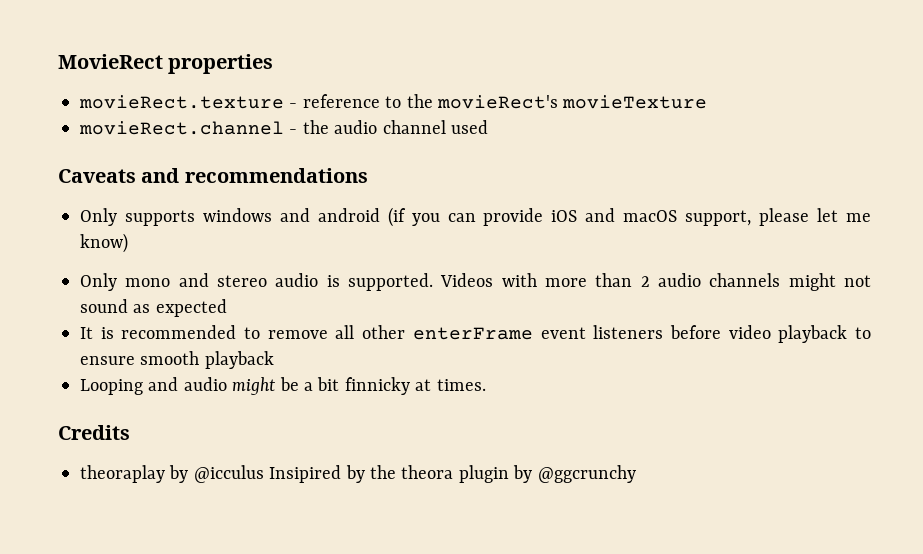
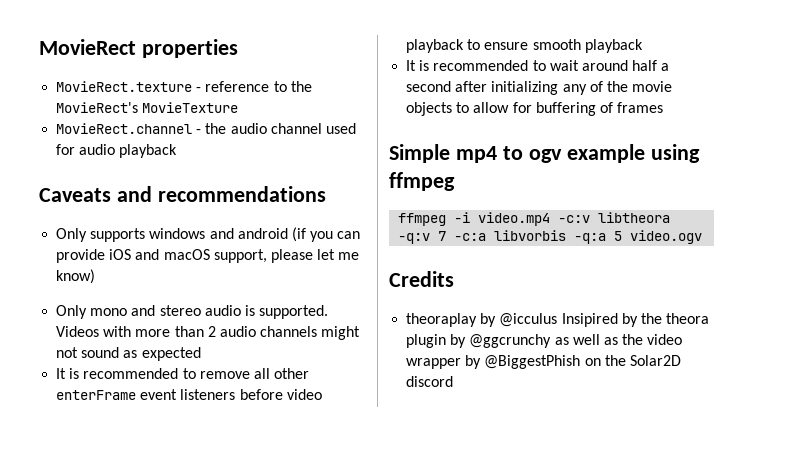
- movieRect.texture - reference to the movieRect's movieTexture
- movieRect.channel - the audio channel used
+ MovieRect.texture - reference to the MovieRect's MovieTexture
+ MovieRect.channel - the audio channel used for audio playback
- Looping and audio might be a bit finnicky at times.
+ It is recommended to wait around half a second after initializing any of the movie objects to allow for buffering of frames
+ Simple mp4 to ogv example using ffmpeg
+ ffmpeg -i video.mp4 -c:v libtheora -q:v 7 -c:a libvorbis -q:a 5 video.ogv
- theoraplay by @icculus Insipired by the theora plugin by @ggcrunchy
+ theoraplay by @icculus Insipired by the theora plugin by @ggcrunchy as well as the video wrapper by @BiggestPhish on the Solar2D discord

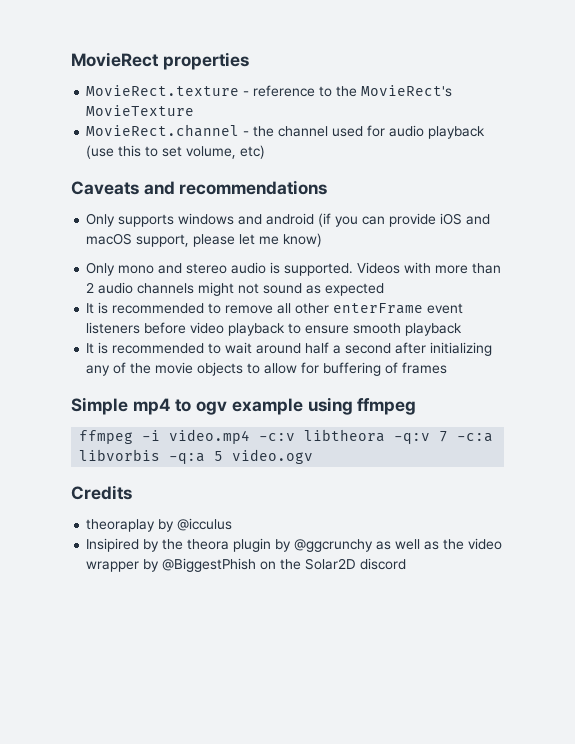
- MovieRect.channel - the audio channel used for audio playback
+ MovieRect.channel - the channel used for audio playback (use this to set volume, etc)
- theoraplay by @icculus Insipired by the theora plugin by @ggcrunchy as well as the video wrapper by @BiggestPhish on the Solar2D discord
+ theoraplay by @icculus
+ Insipired by the theora plugin by @ggcrunchy as well as the video wrapper by @BiggestPhish on the Solar2D discord

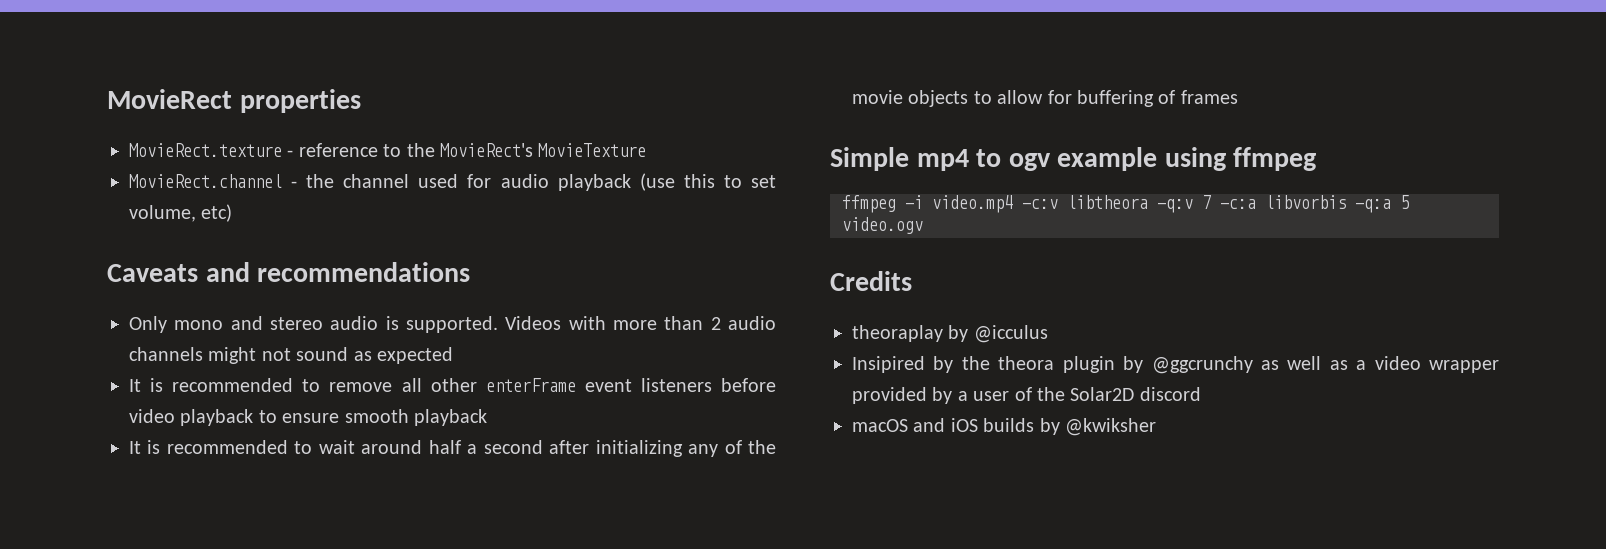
- Only supports windows and android (if you can provide iOS and macOS support, please let me know)
- Insipired by the theora plugin by @ggcrunchy as well as the video wrapper by @BiggestPhish on the Solar2D discord
+ Insipired by the theora plugin by @ggcrunchy as well as a video wrapper provided by a user of the Solar2D discord
+ macOS and iOS builds by @kwiksher

